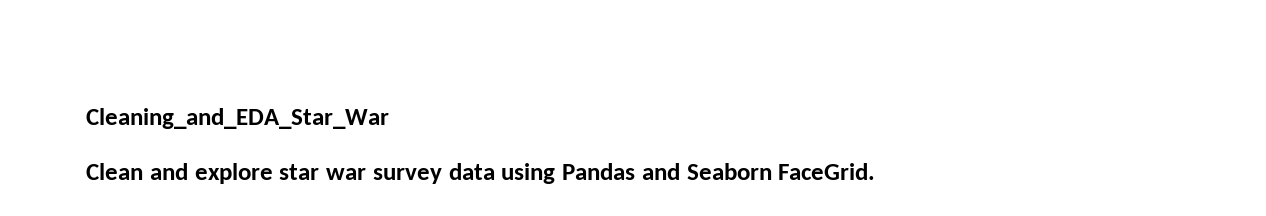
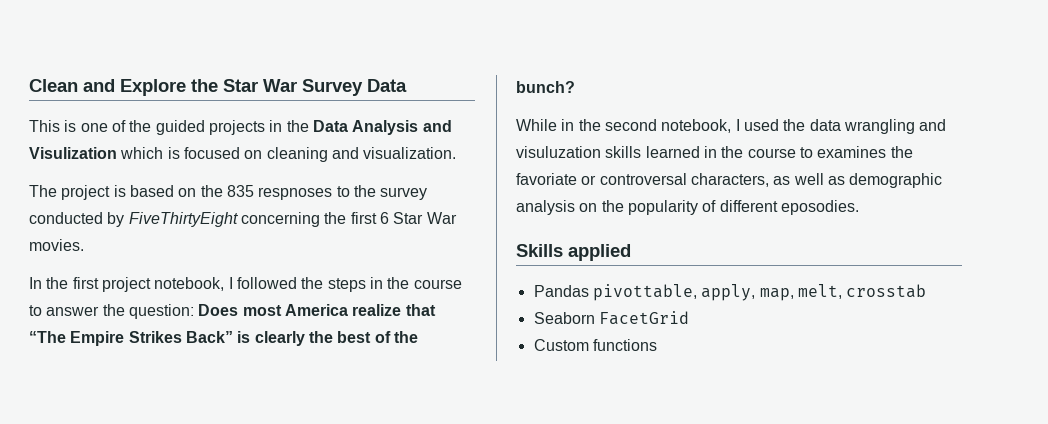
- Cleaning_and_EDA_Star_War
- Clean and explore star war survey data using Pandas and Seaborn FaceGrid.
+ Clean and Explore the Star War Survey Data
+ This is one of the guided projects in the Data Analysis and Visulization which is focused on cleaning and visualization.
+ The project is based on the 835 respnoses to the survey conducted by FiveThirtyEight concerning the first 6 Star War movies.
+ In the first project notebook, I followed the steps in the course to answer the question: Does most America realize that “The Empire Strikes Back” is clearly the best of the bunch?
+ While in the second notebook, I used the data wrangling and visuluzation skills learned in the course to examines the favoriate or controversal characters, as well as demographic analysis on the popularity of different eposodies.
+ Skills applied
+ Pandas pivottable, apply, map, melt, crosstab
+ Seaborn FacetGrid
+ Custom functions

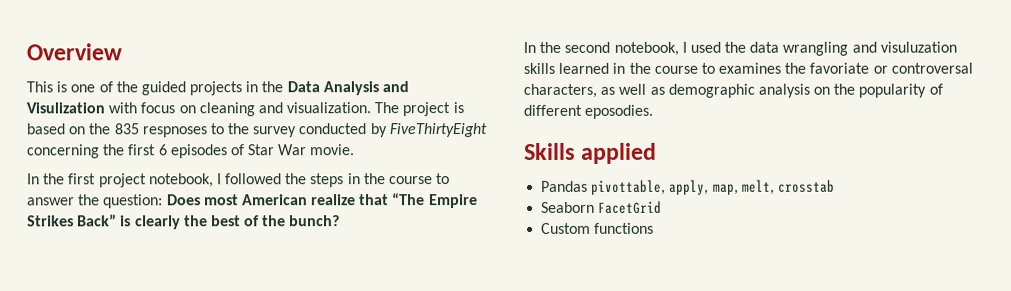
- Clean and Explore the Star War Survey Data
+ Overview
- This is one of the guided projects in the Data Analysis and Visulization which is focused on cleaning and visualization.
- The project is based on the 835 respnoses to the survey conducted by FiveThirtyEight concerning the first 6 Star War movies.
+ This is one of the guided projects in the Data Analysis and Visulization with focus on cleaning and visualization. The project is based on the 835 respnoses to the survey conducted by FiveThirtyEight concerning the first 6 episodes of Star War movie.
- In the first project notebook, I followed the steps in the course to answer the question: Does most America realize that “The Empire Strikes Back” is clearly the best of the bunch?
+ In the first project notebook, I followed the steps in the course to answer the question: Does most American realize that “The Empire Strikes Back” is clearly the best of the bunch?
- While in the second notebook, I used the data wrangling and visuluzation skills learned in the course to examines the favoriate or controversal characters, as well as demographic analysis on the popularity of different eposodies.
+ In the second notebook, I used the data wrangling and visuluzation skills learned in the course to examines the favoriate or controversal characters, as well as demographic analysis on the popularity of different eposodies.

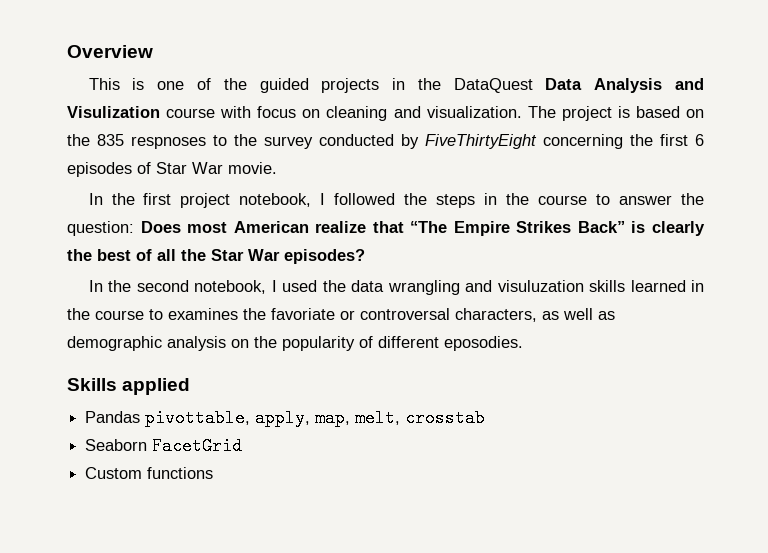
- This is one of the guided projects in the Data Analysis and Visulization with focus on cleaning and visualization.
+ This is one of the guided projects in the DataQuest Data Analysis and Visulization course with focus on cleaning and visualization.
- In the first project notebook, I followed the steps in the course to answer the question: Does most American realize that “The Empire Strikes Back” is clearly the best of the bunch?
+ In the first project notebook, I followed the steps in the course to answer the question: Does most American realize that “The Empire Strikes Back” is clearly the best of all the Star War episodes?

